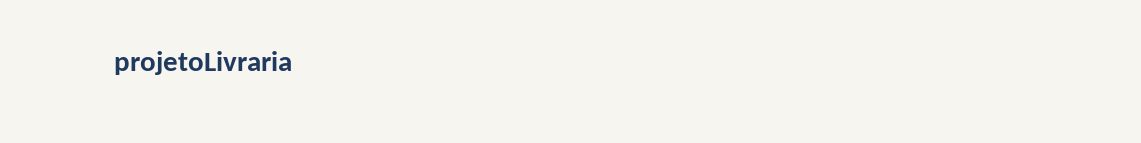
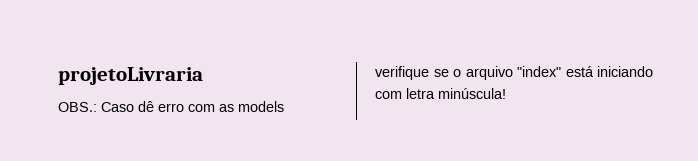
+ OBS.: Caso dê erro com as models verifique se o arquivo "index" está iniciando com letra minúscula!

